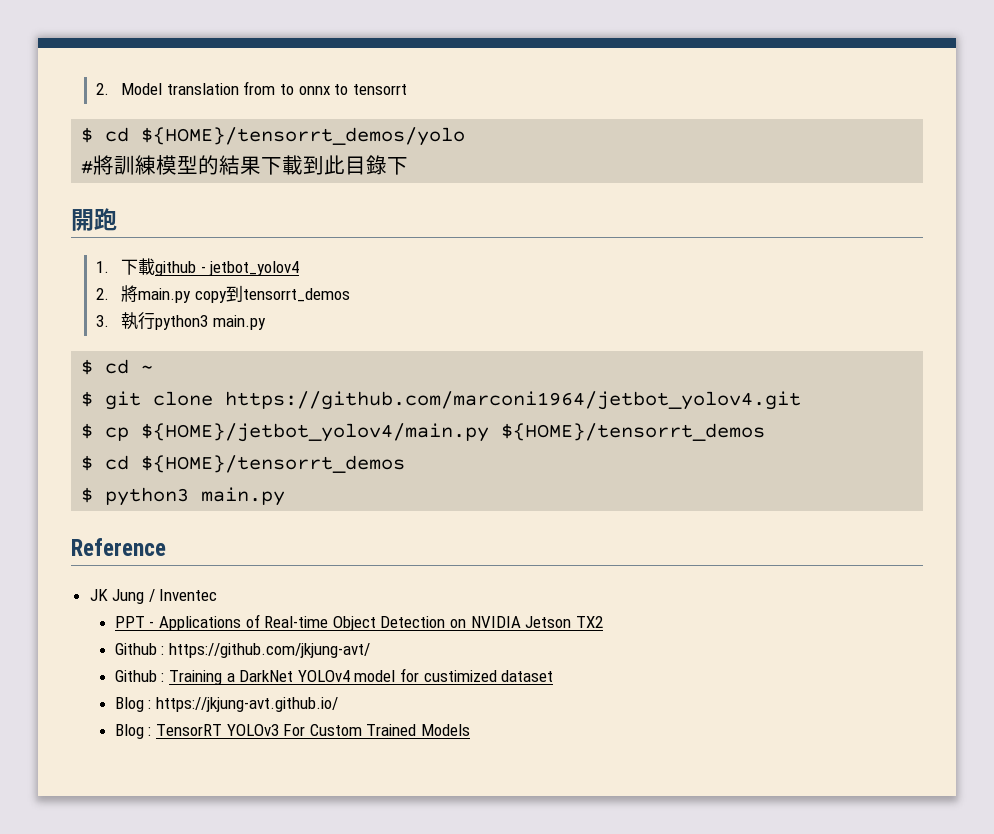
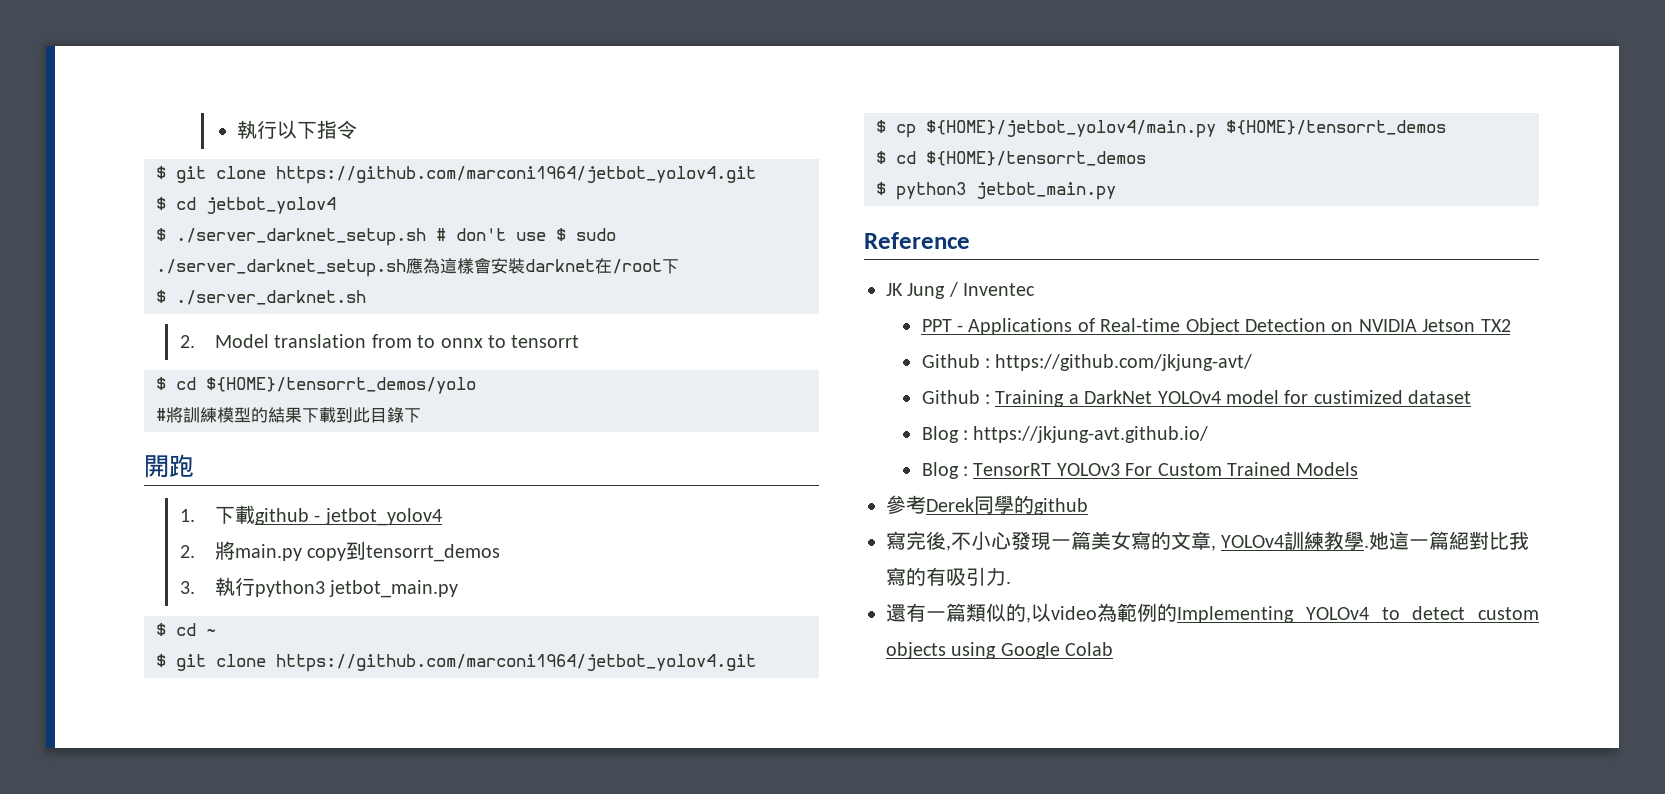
+ 執行以下指令
+ $ git clone https://github.com/marconi1964/jetbot_yolov4.git
+ $ cd jetbot_yolov4
+ $ ./server_darknet_setup.sh # don't use $ sudo ./server_darknet_setup.sh應為這樣會安裝darknet在/root下
+ $ ./server_darknet.sh
- 3.執行python3 main.py
+ 3.執行python3 jetbot_main.py
- $ python3 main.py
+ $ python3 jetbot_main.py
+ 參考Derek同學的github
+ 寫完後,不小心發現一篇美女寫的文章, YOLOv4訓練教學.她這一篇絕對比我寫的有吸引力.
+ 還有一篇類似的,以video為範例的Implementing YOLOv4 to detect custom objects using Google Colab

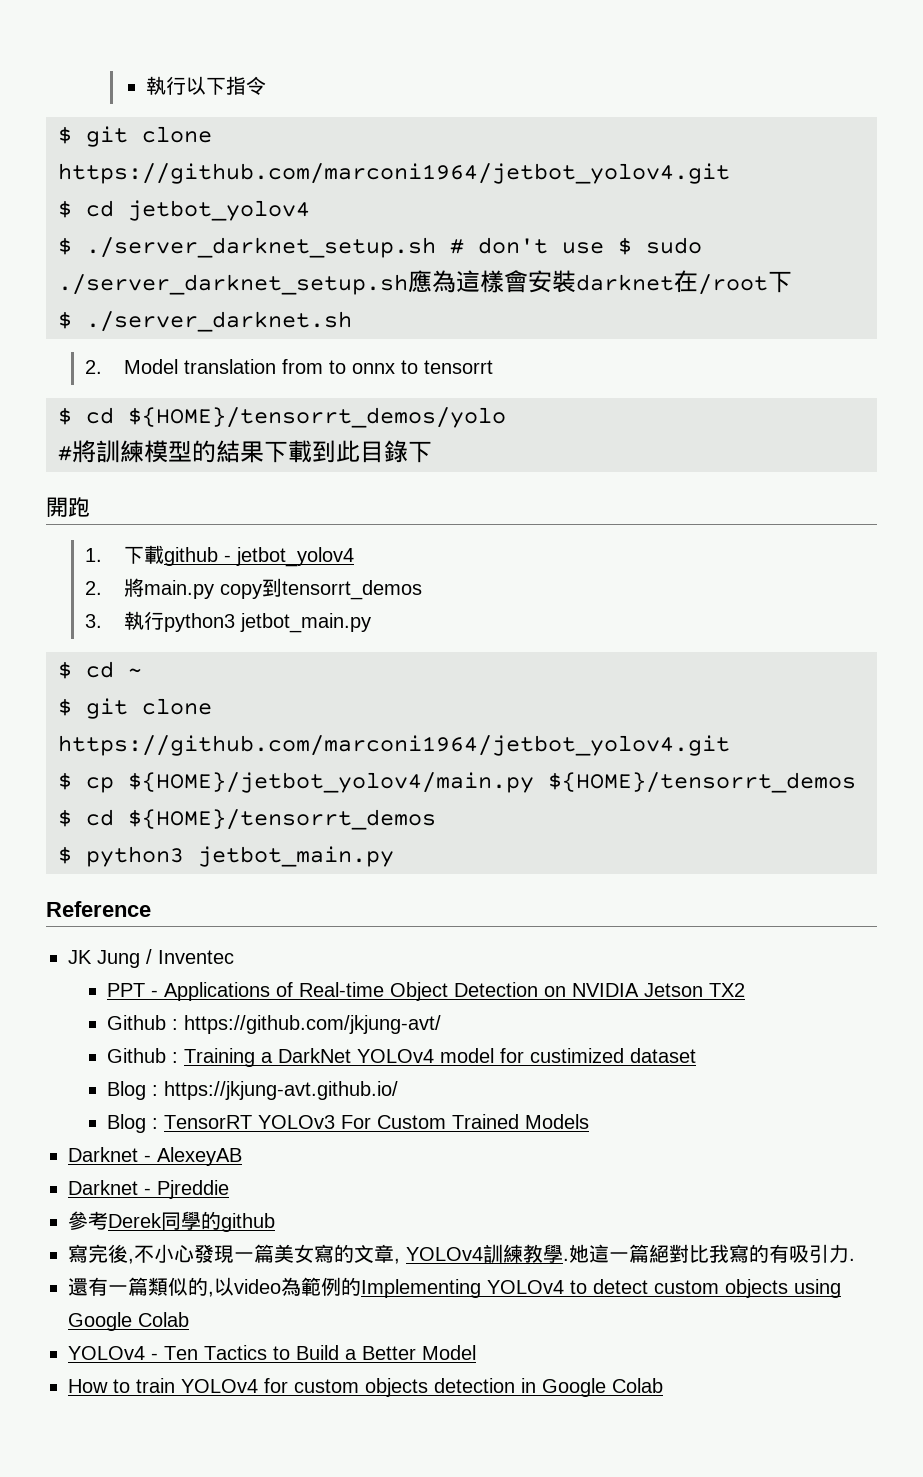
+ Darknet - AlexeyAB
+ Darknet - Pjreddie
+ YOLOv4 - Ten Tactics to Build a Better Model
+ How to train YOLOv4 for custom objects detection in Google Colab

